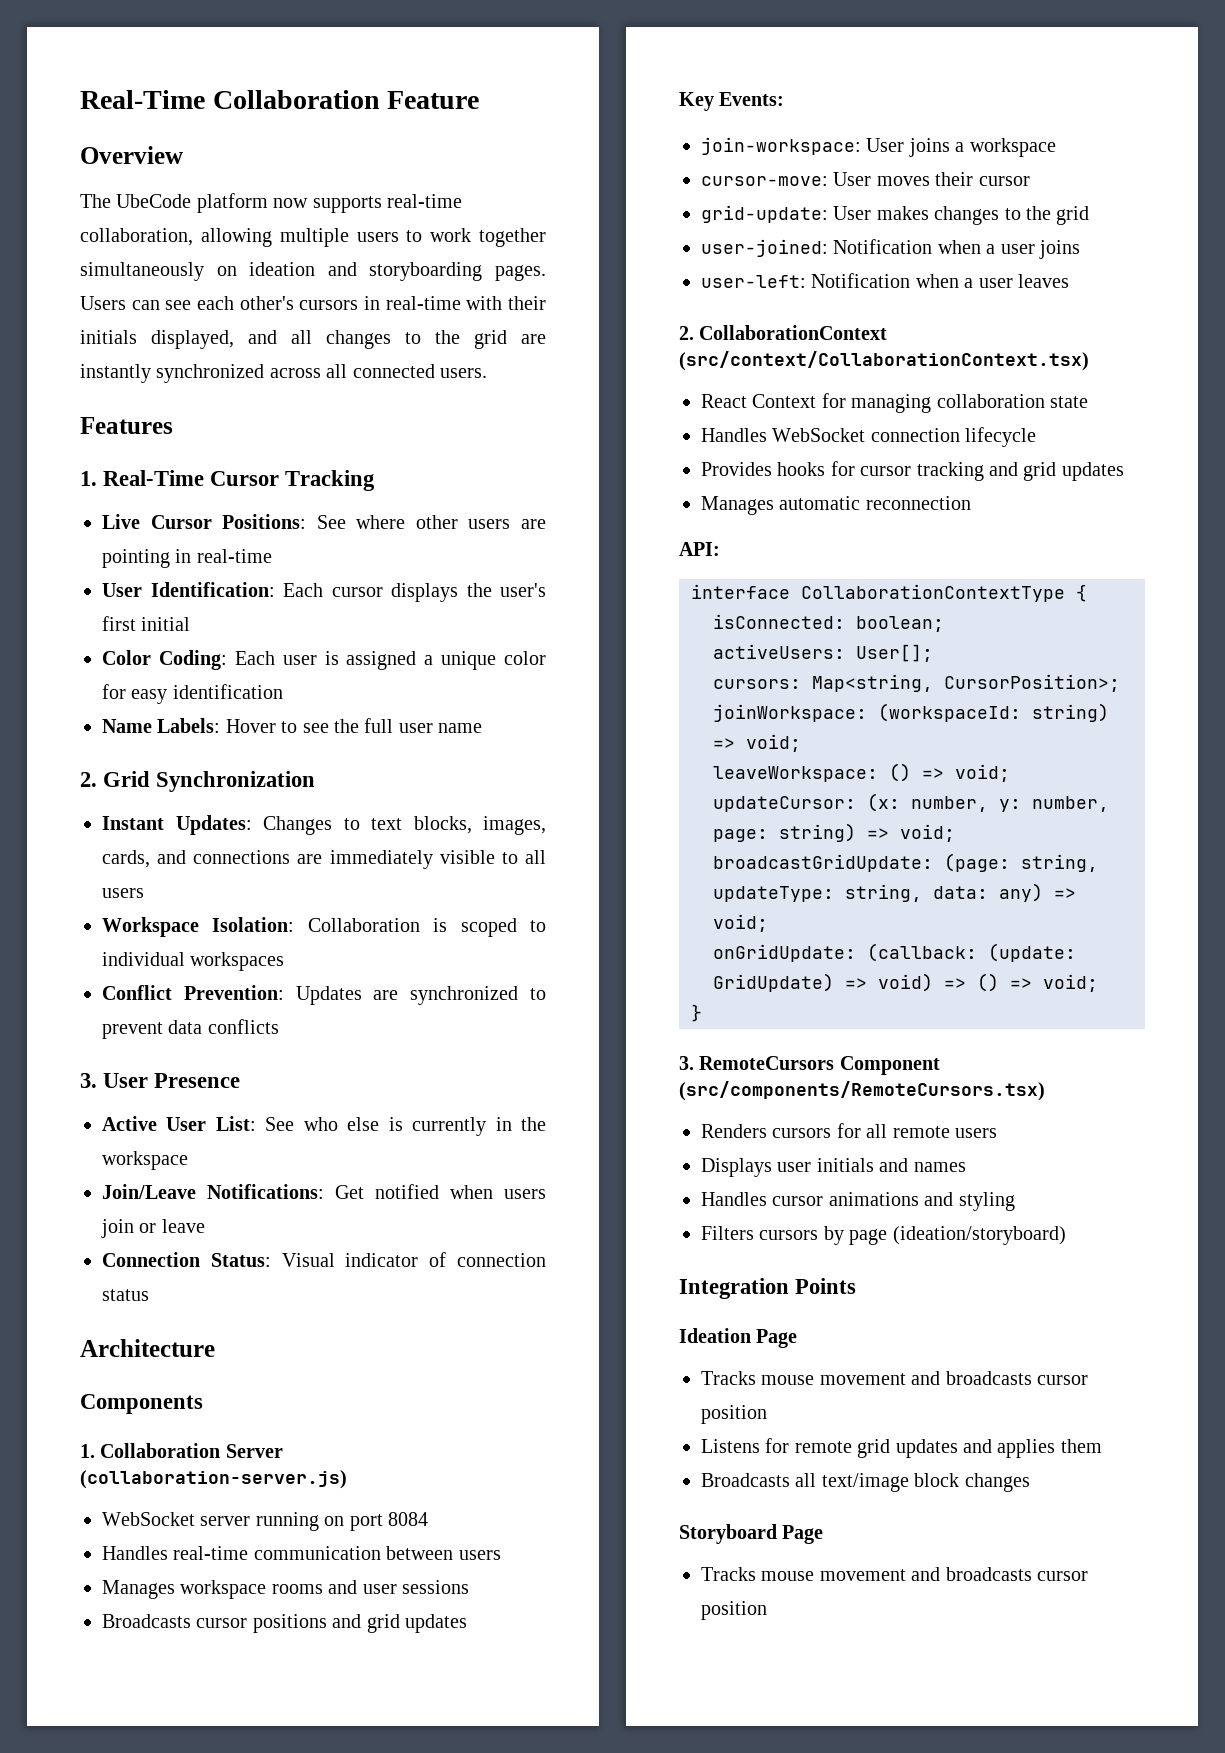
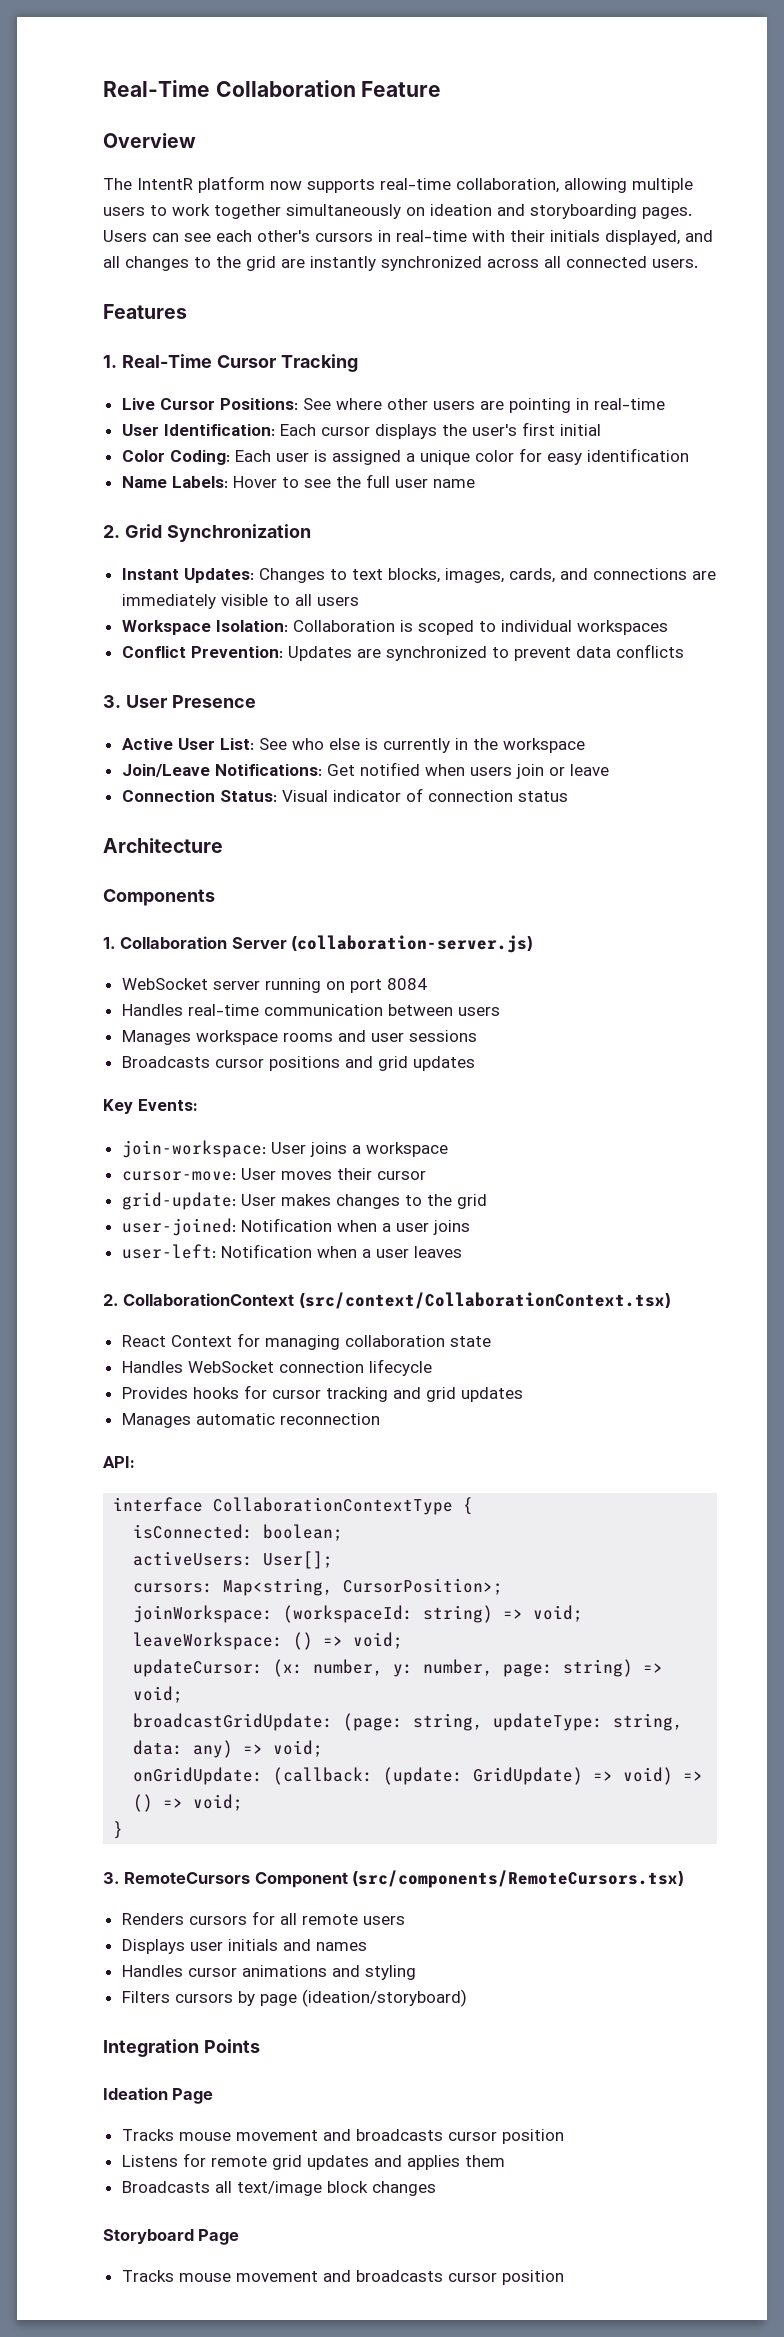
- The UbeCode platform now supports real-time collaboration, allowing multiple users to work together simultaneously on ideation and storyboarding pages.
+ The IntentR platform now supports real-time collaboration, allowing multiple users to work together simultaneously on ideation and storyboarding pages.

